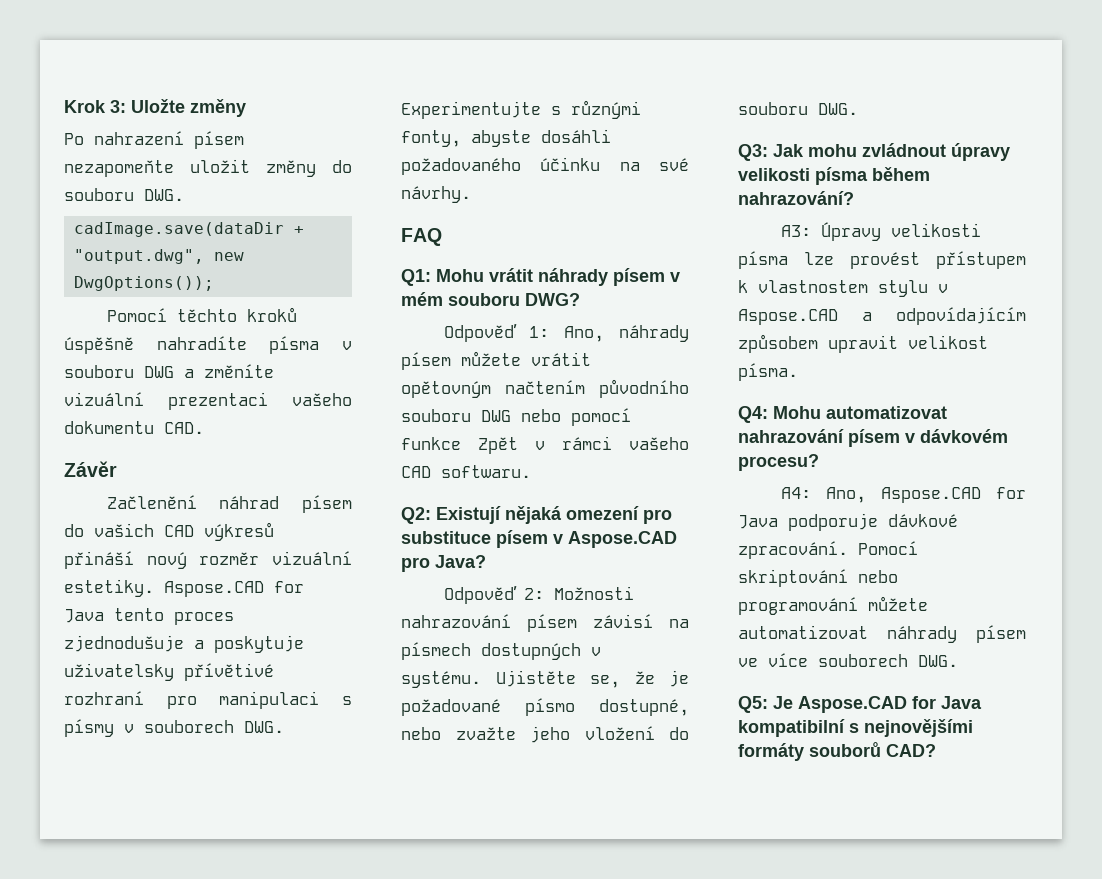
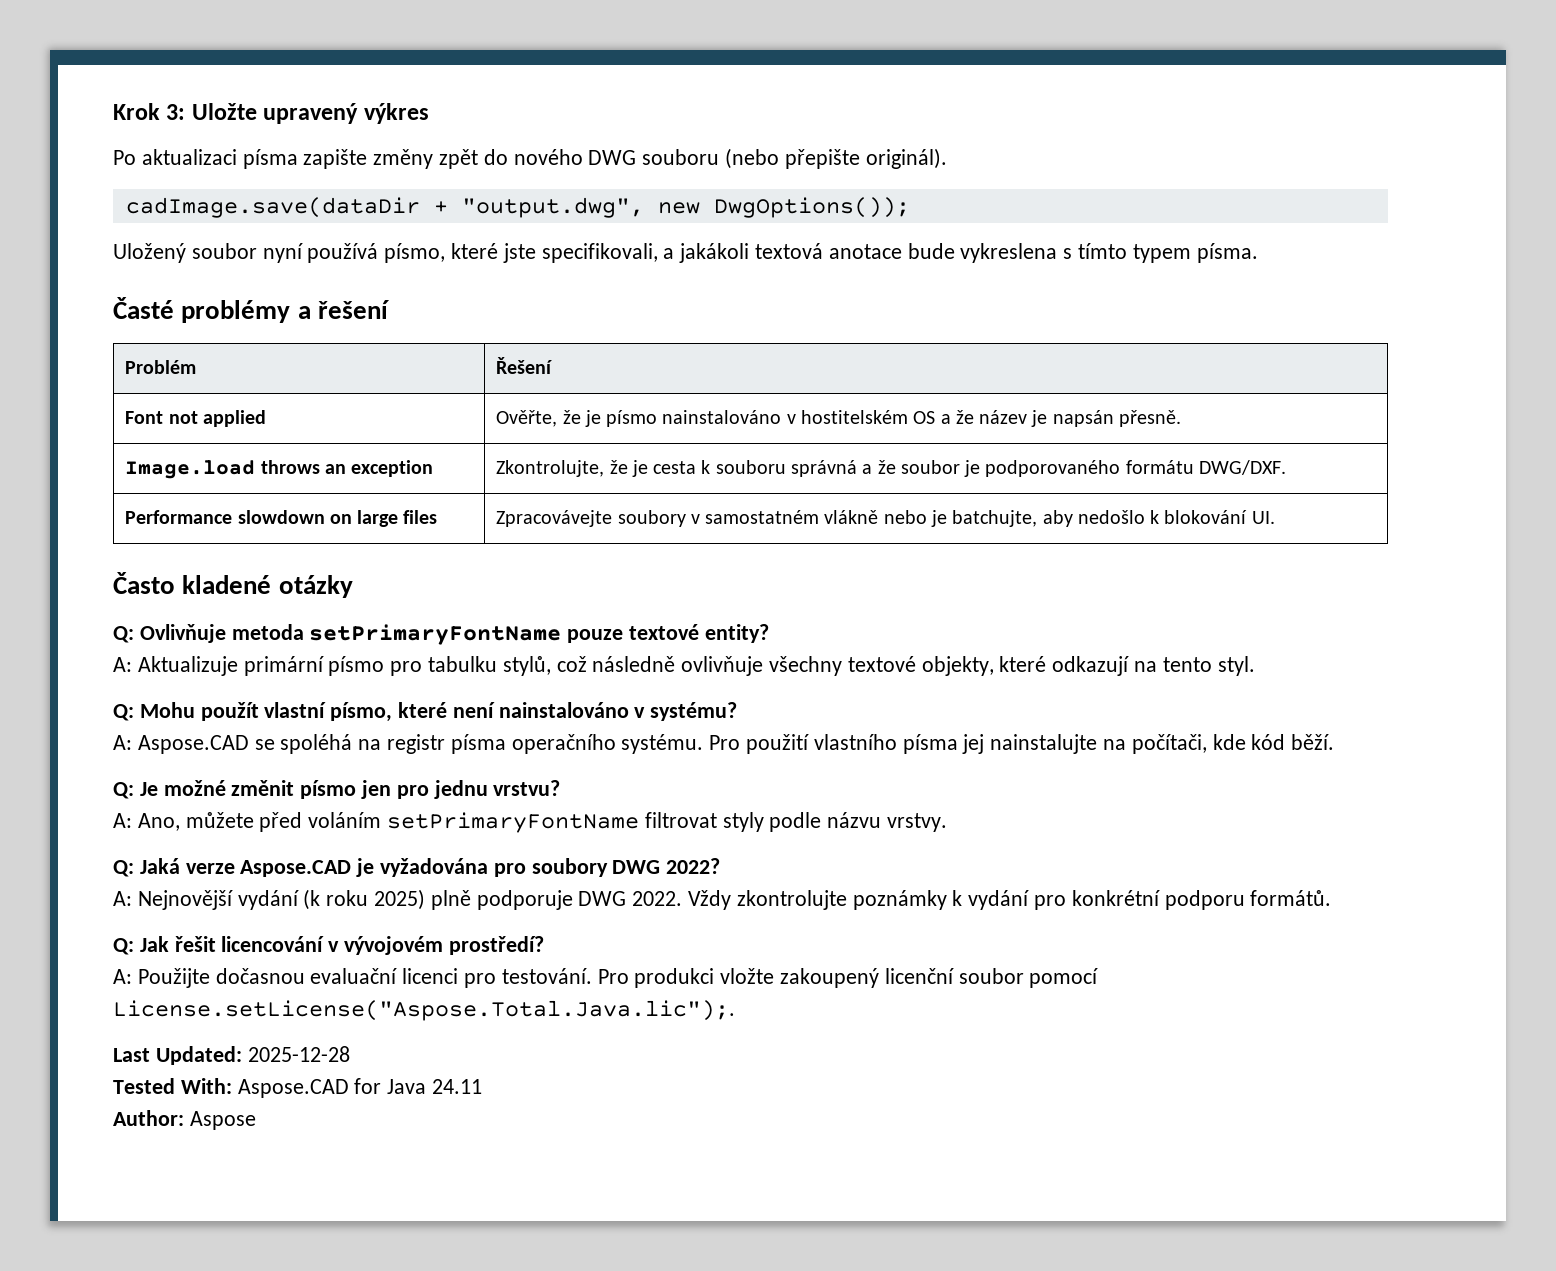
- Krok 3: Uložte změny
+ Krok 3: Uložte upravený výkres
- Po nahrazení písem nezapomeňte uložit změny do souboru DWG.
+ Po aktualizaci písma zapište změny zpět do nového DWG souboru (nebo přepište originál).
- Pomocí těchto kroků úspěšně nahradíte písma v souboru DWG a změníte vizuální prezentaci vašeho dokumentu CAD.
- Závěr
- Začlenění náhrad písem do vašich CAD výkresů přináší nový rozměr vizuální estetiky. Aspose.CAD for Java tento proces zjednodušuje a poskytuje uživatelsky přívětivé rozhraní pro manipulaci s písmy v souborech DWG. Experimentujte s různými fonty, abyste dosáhli požadovaného účinku na své návrhy.
- FAQ
- Q1: Mohu vrátit náhrady písem v mém souboru DWG?
- Odpověď 1: Ano, náhrady písem můžete vrátit opětovným načtením původního souboru DWG nebo pomocí funkce Zpět v rámci vašeho CAD softwaru.
- Q2: Existují nějaká omezení pro substituce písem v Aspose.CAD pro Java?
- Odpověď 2: Možnosti nahrazování písem závisí na písmech dostupných v systému. Ujistěte se, že je požadované písmo dostupné, nebo zvažte jeho vložení do souboru DWG.
- Q3: Jak mohu zvládnout úpravy velikosti písma během nahrazování?
- A3: Úpravy velikosti písma lze provést přístupem k vlastnostem stylu v Aspose.CAD a odpovídajícím způsobem upravit velikost písma.
- Q4: Mohu automatizovat nahrazování písem v dávkovém procesu?
- A4: Ano, Aspose.CAD for Java podporuje dávkové zpracování. Pomocí skriptování nebo programování můžete automatizovat náhrady písem ve více souborech DWG.
- Q5: Je Aspose.CAD for Java kompatibilní s nejnovějšími formáty souborů CAD?
+ Uložený soubor nyní používá písmo, které jste specifikovali, a jakákoli textová anotace bude vykreslena s tímto typem písma.
+ Časté problémy a řešení
+ Problém | Řešení
+ Font not applied | Ověřte, že je písmo nainstalováno v hostitelském OS a že název je napsán přesně.
+ Image.load throws an exception | Zkontrolujte, že je cesta k souboru správná a že soubor je podporovaného formátu DWG/DXF.
+ Performance slowdown on large files | Zpracovávejte soubory v samostatném vlákně nebo je batchujte, aby nedošlo k blokování UI.
+ Často kladené otázky
+ Q: Ovlivňuje metoda setPrimaryFontName pouze textové entity?
+ A: Aktualizuje primární písmo pro tabulku stylů, což následně ovlivňuje všechny textové objekty, které odkazují na tento styl.
+ Q: Mohu použít vlastní písmo, které není nainstalováno v systému?
+ A: Aspose.CAD se spoléhá na registr písma operačního systému. Pro použití vlastního písma jej nainstalujte na počítači, kde kód běží.
+ Q: Je možné změnit písmo jen pro jednu vrstvu?
+ A: Ano, můžete před voláním setPrimaryFontName filtrovat styly podle názvu vrstvy.
+ Q: Jaká verze Aspose.CAD je vyžadována pro soubory DWG 2022?
+ A: Nejnovější vydání (k roku 2025) plně podporuje DWG 2022. Vždy zkontrolujte poznámky k vydání pro konkrétní podporu formátů.
+ Q: Jak řešit licencování v vývojovém prostředí?
+ A: Použijte dočasnou evaluační licenci pro testování. Pro produkci vložte zakoupený licenční soubor pomocí License.setLicense("Aspose.Total.Java.lic");.
+ Last Updated: 2025-12-28
+ Tested With: Aspose.CAD for Java 24.11
+ Author: Aspose

